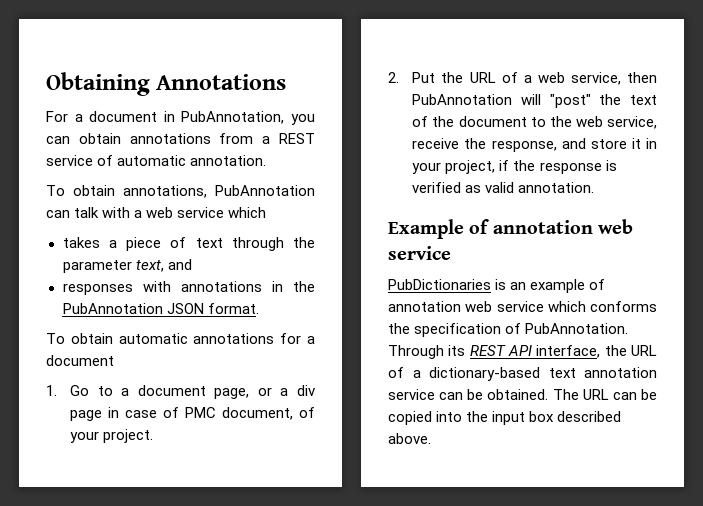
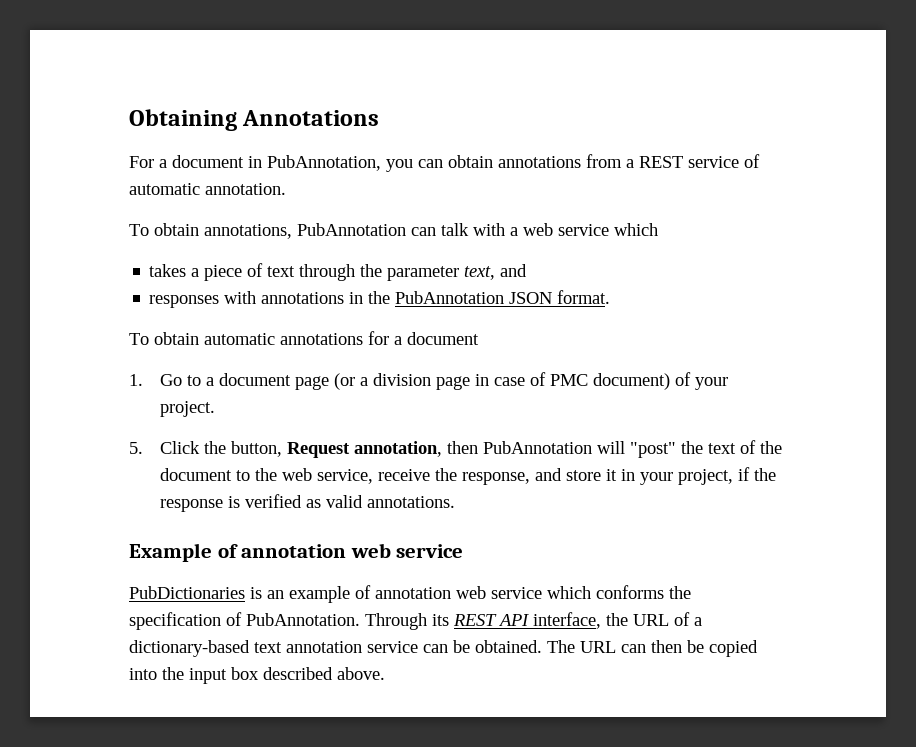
- 1. Go to a document page, or a div page in case of PMC document, of your project.
+ 1. Go to a document page (or a division page in case of PMC document) of your project.
- 2. Put the URL of a web service, then PubAnnotation will "post" the text of the document to the web service, receive the response, and store it in your project, if the response is verified as valid annotation.
+ 5. Click the button, Request annotation, then PubAnnotation will "post" the text of the document to the web service, receive the response, and store it in your project, if the response is verified as valid annotations.
- The URL can be copied into the input box described above.
+ The URL can then be copied into the input box described above.

